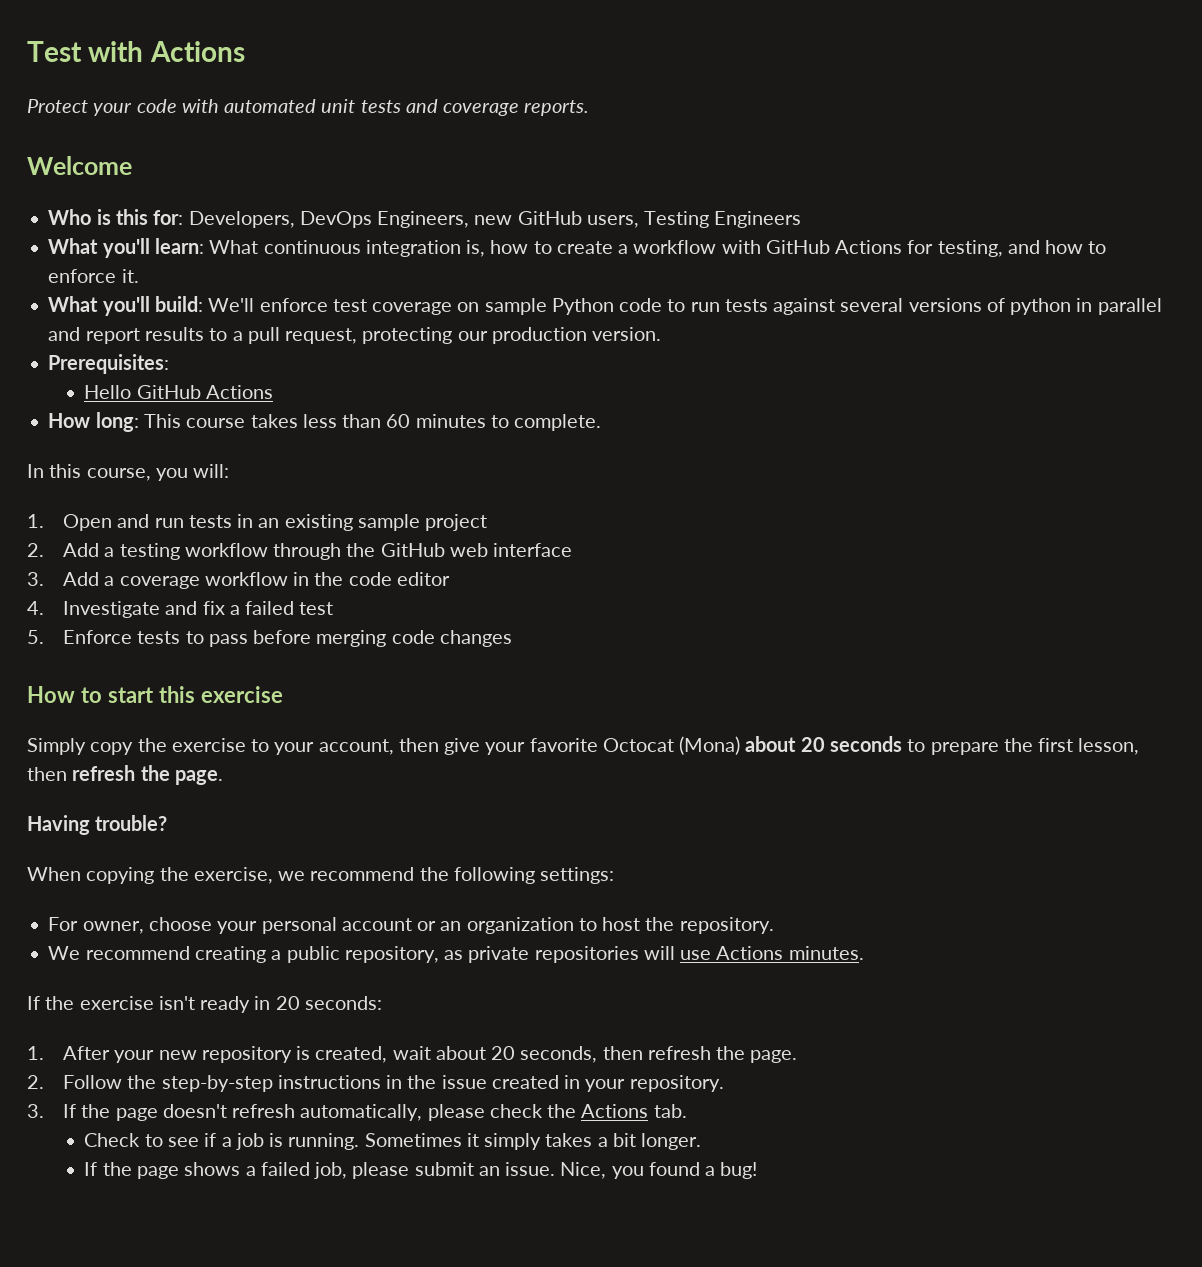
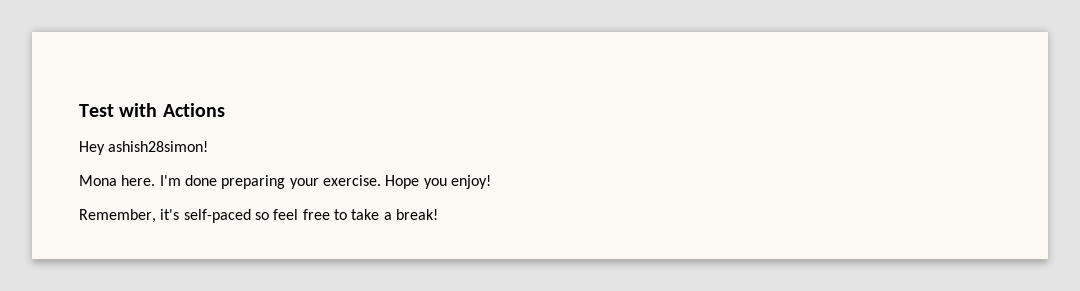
- Protect your code with automated unit tests and coverage reports.
- Welcome
- Who is this for: Developers, DevOps Engineers, new GitHub users, Testing Engineers
- What you'll learn: What continuous integration is, how to create a workflow with GitHub Actions for testing, and how to enforce it.
- What you'll build: We'll enforce test coverage on sample Python code to run tests against several versions of python in parallel and report results to a pull request, protecting our production version.
- Prerequisites:
- Hello GitHub Actions
- How long: This course takes less than 60 minutes to complete.
- In this course, you will:
- 1. Open and run tests in an existing sample project
- 2. Add a testing workflow through the GitHub web interface
- 3. Add a coverage workflow in the code editor
- 4. Investigate and fix a failed test
- 5. Enforce tests to pass before merging code changes
- How to start this exercise
- Simply copy the exercise to your account, then give your favorite Octocat (Mona) about 20 seconds to prepare the first lesson, then refresh the page.
- Having trouble?
- When copying the exercise, we recommend the following settings:
- For owner, choose your personal account or an organization to host the repository.
- We recommend creating a public repository, as private repositories will use Actions minutes.
- If the exercise isn't ready in 20 seconds:
- 1. After your new repository is created, wait about 20 seconds, then refresh the page.
- 2. Follow the step-by-step instructions in the issue created in your repository.
- 3. If the page doesn't refresh automatically, please check the Actions tab.
- Check to see if a job is running. Sometimes it simply takes a bit longer.
- If the page shows a failed job, please submit an issue. Nice, you found a bug!
+ Hey ashish28simon!
+ Mona here. I'm done preparing your exercise. Hope you enjoy!
+ Remember, it's self-paced so feel free to take a break!

